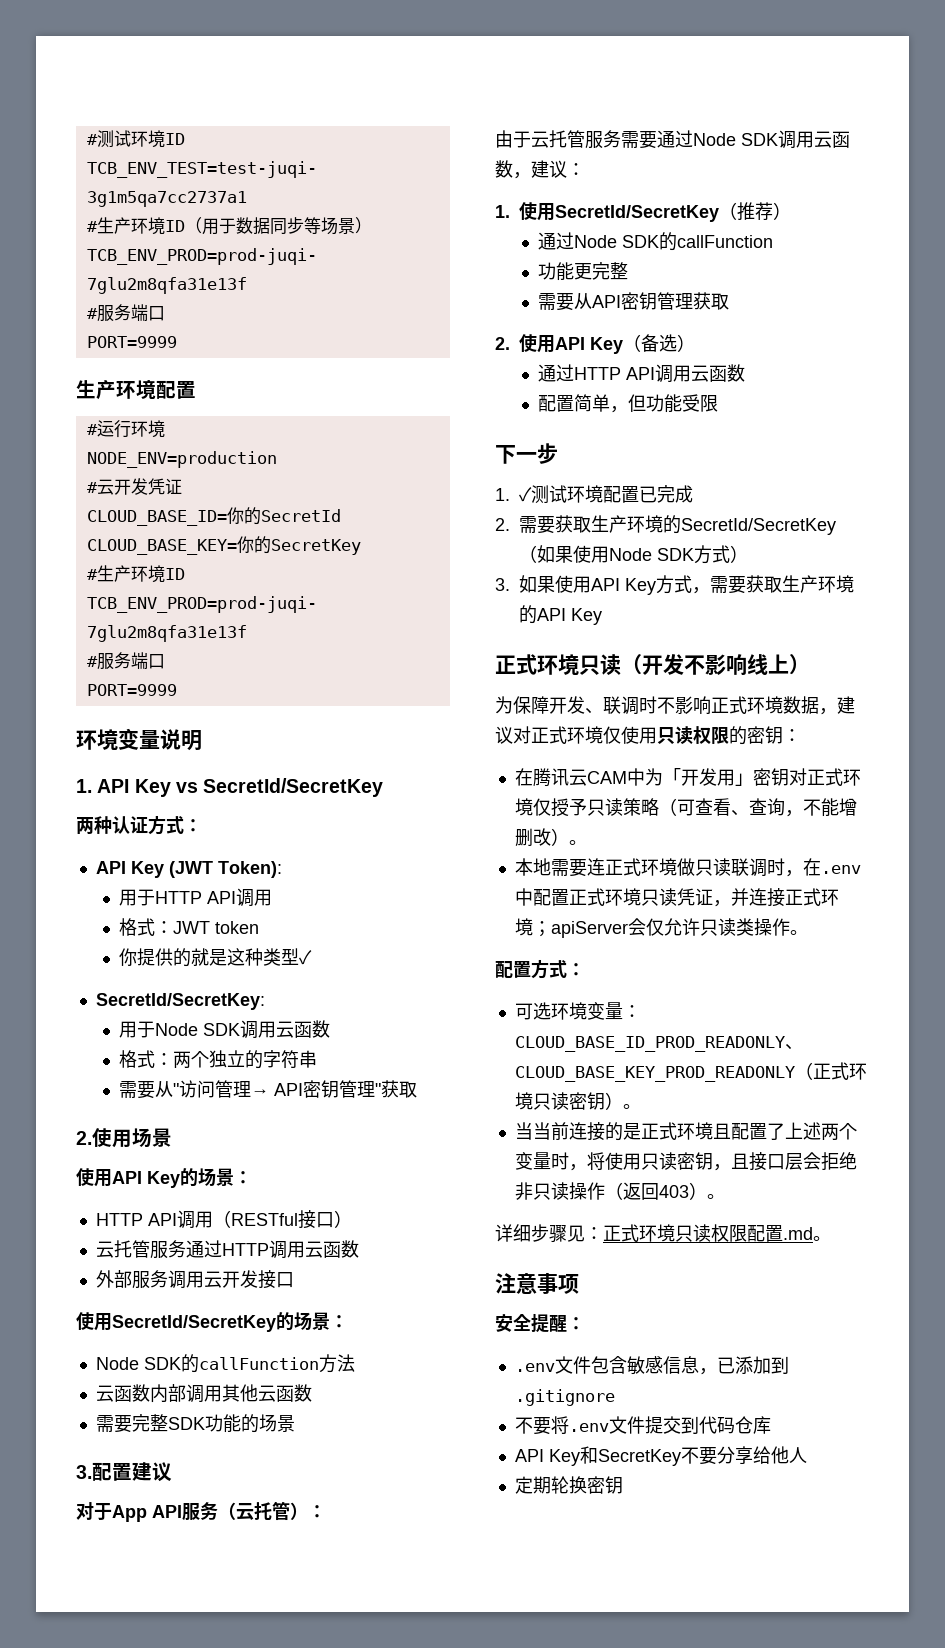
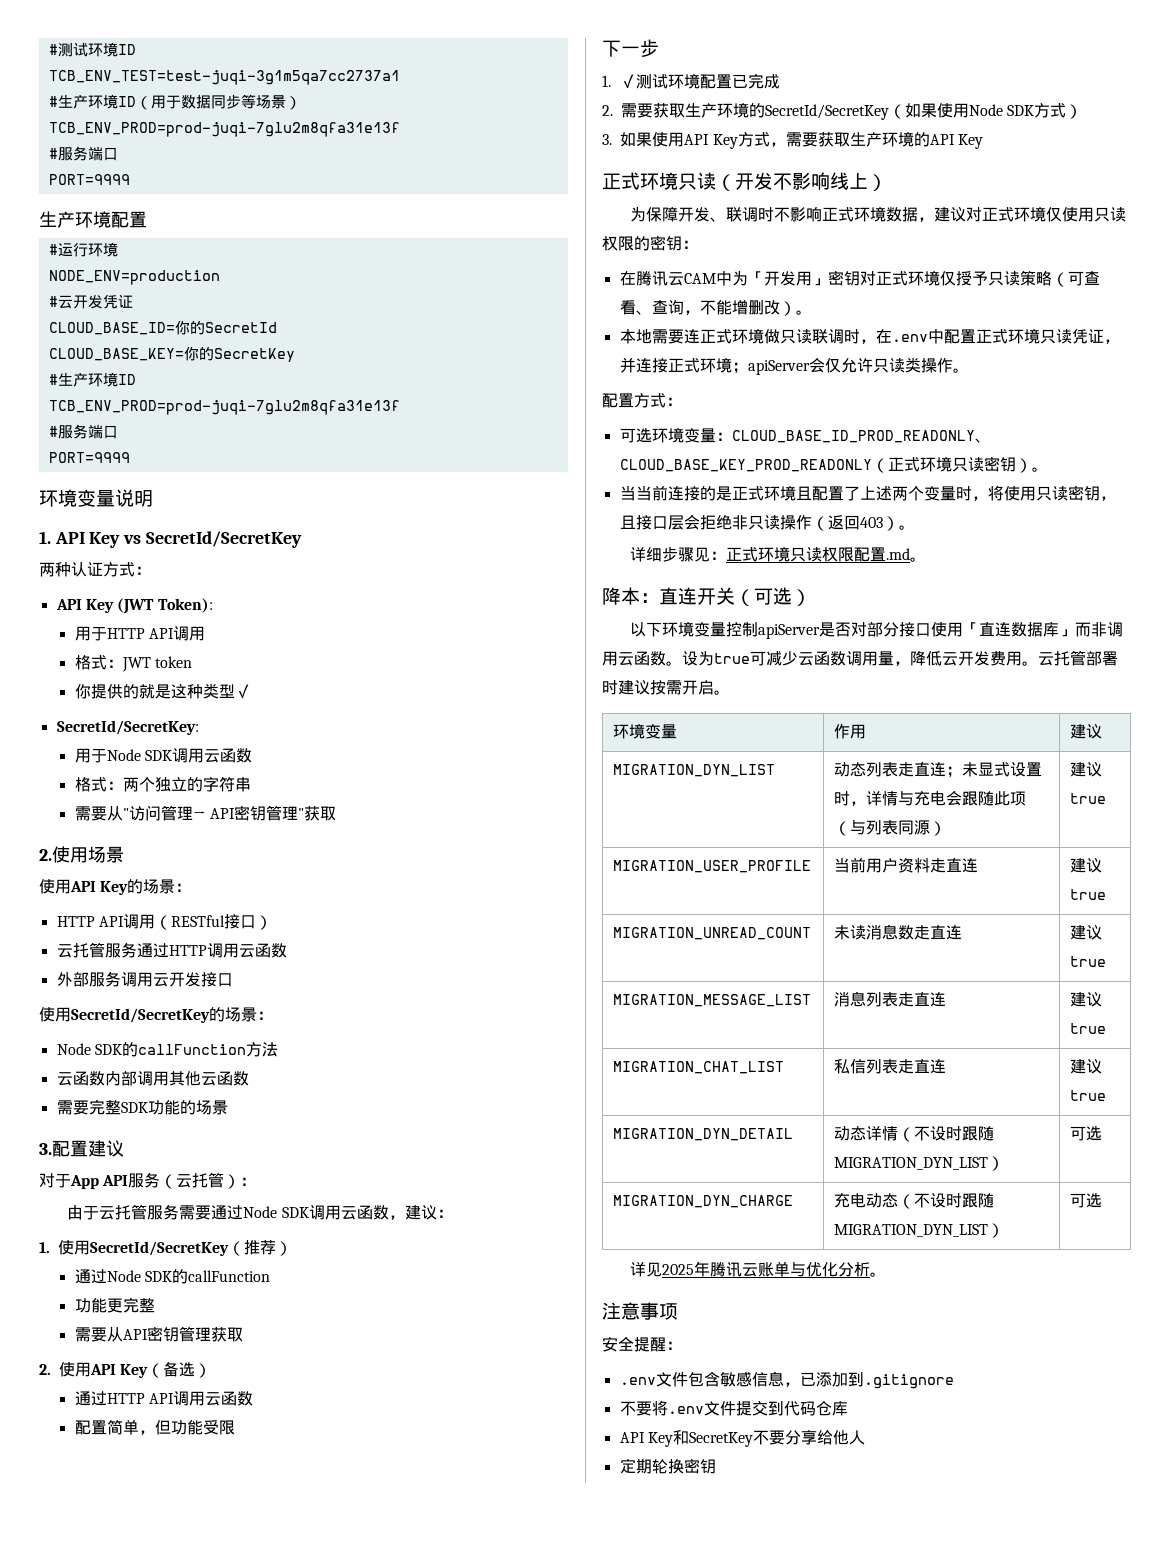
+ 降本：直连开关（可选）
+ 以下环境变量控制apiServer是否对部分接口使用「直连数据库」而非调用云函数。设为true可减少云函数调用量，降低云开发费用。云托管部署时建议按需开启。
+ 环境变量 | 作用 | 建议
+ MIGRATION_DYN_LIST | 动态列表走直连；未显式设置时，详情与充电会跟随此项（与列表同源） | 建议true
+ MIGRATION_USER_PROFILE | 当前用户资料走直连 | 建议true
+ MIGRATION_UNREAD_COUNT | 未读消息数走直连 | 建议true
+ MIGRATION_MESSAGE_LIST | 消息列表走直连 | 建议true
+ MIGRATION_CHAT_LIST | 私信列表走直连 | 建议true
+ MIGRATION_DYN_DETAIL | 动态详情（不设时跟随MIGRATION_DYN_LIST） | 可选
+ MIGRATION_DYN_CHARGE | 充电动态（不设时跟随MIGRATION_DYN_LIST） | 可选
+ 详见2025年腾讯云账单与优化分析。

